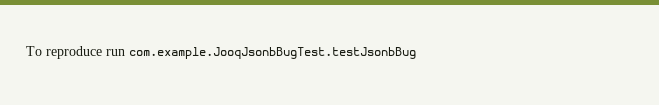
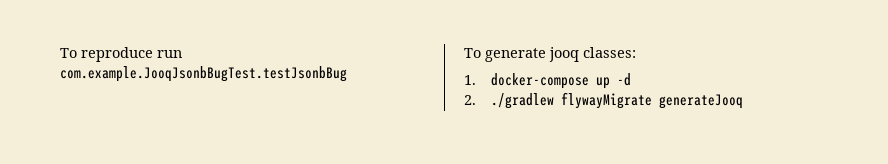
+ To generate jooq classes:
+ 1. docker-compose up -d
+ 2. ./gradlew flywayMigrate generateJooq

